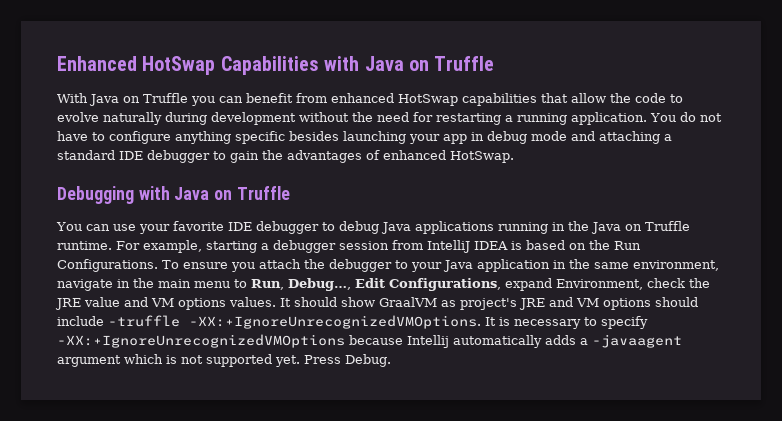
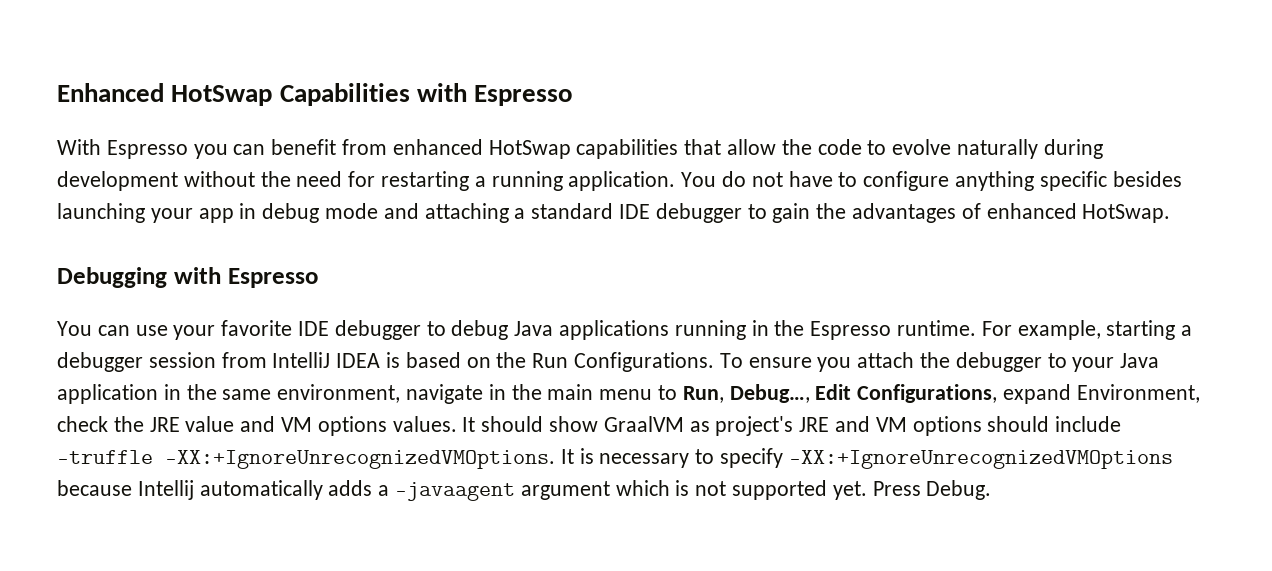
- Enhanced HotSwap Capabilities with Java on Truffle
- With Java on Truffle you can benefit from enhanced HotSwap capabilities that allow the code to evolve naturally during development without the need for restarting a running application.
+ Enhanced HotSwap Capabilities with Espresso
+ With Espresso you can benefit from enhanced HotSwap capabilities that allow the code to evolve naturally during development without the need for restarting a running application.
- Debugging with Java on Truffle
+ Debugging with Espresso
- You can use your favorite IDE debugger to debug Java applications running in the Java on Truffle runtime.
+ You can use your favorite IDE debugger to debug Java applications running in the Espresso runtime.

